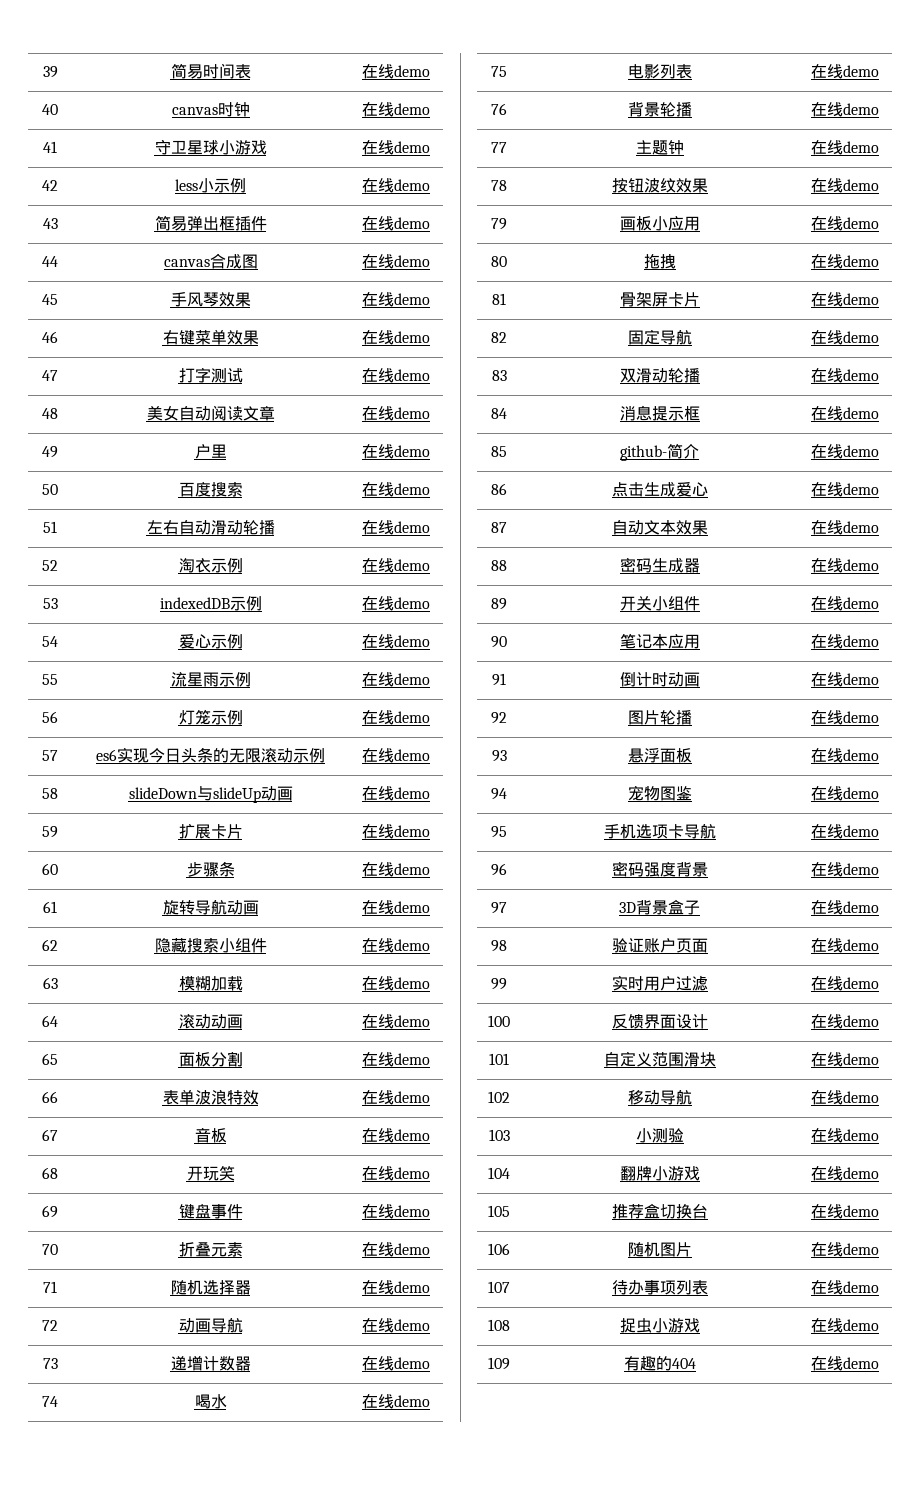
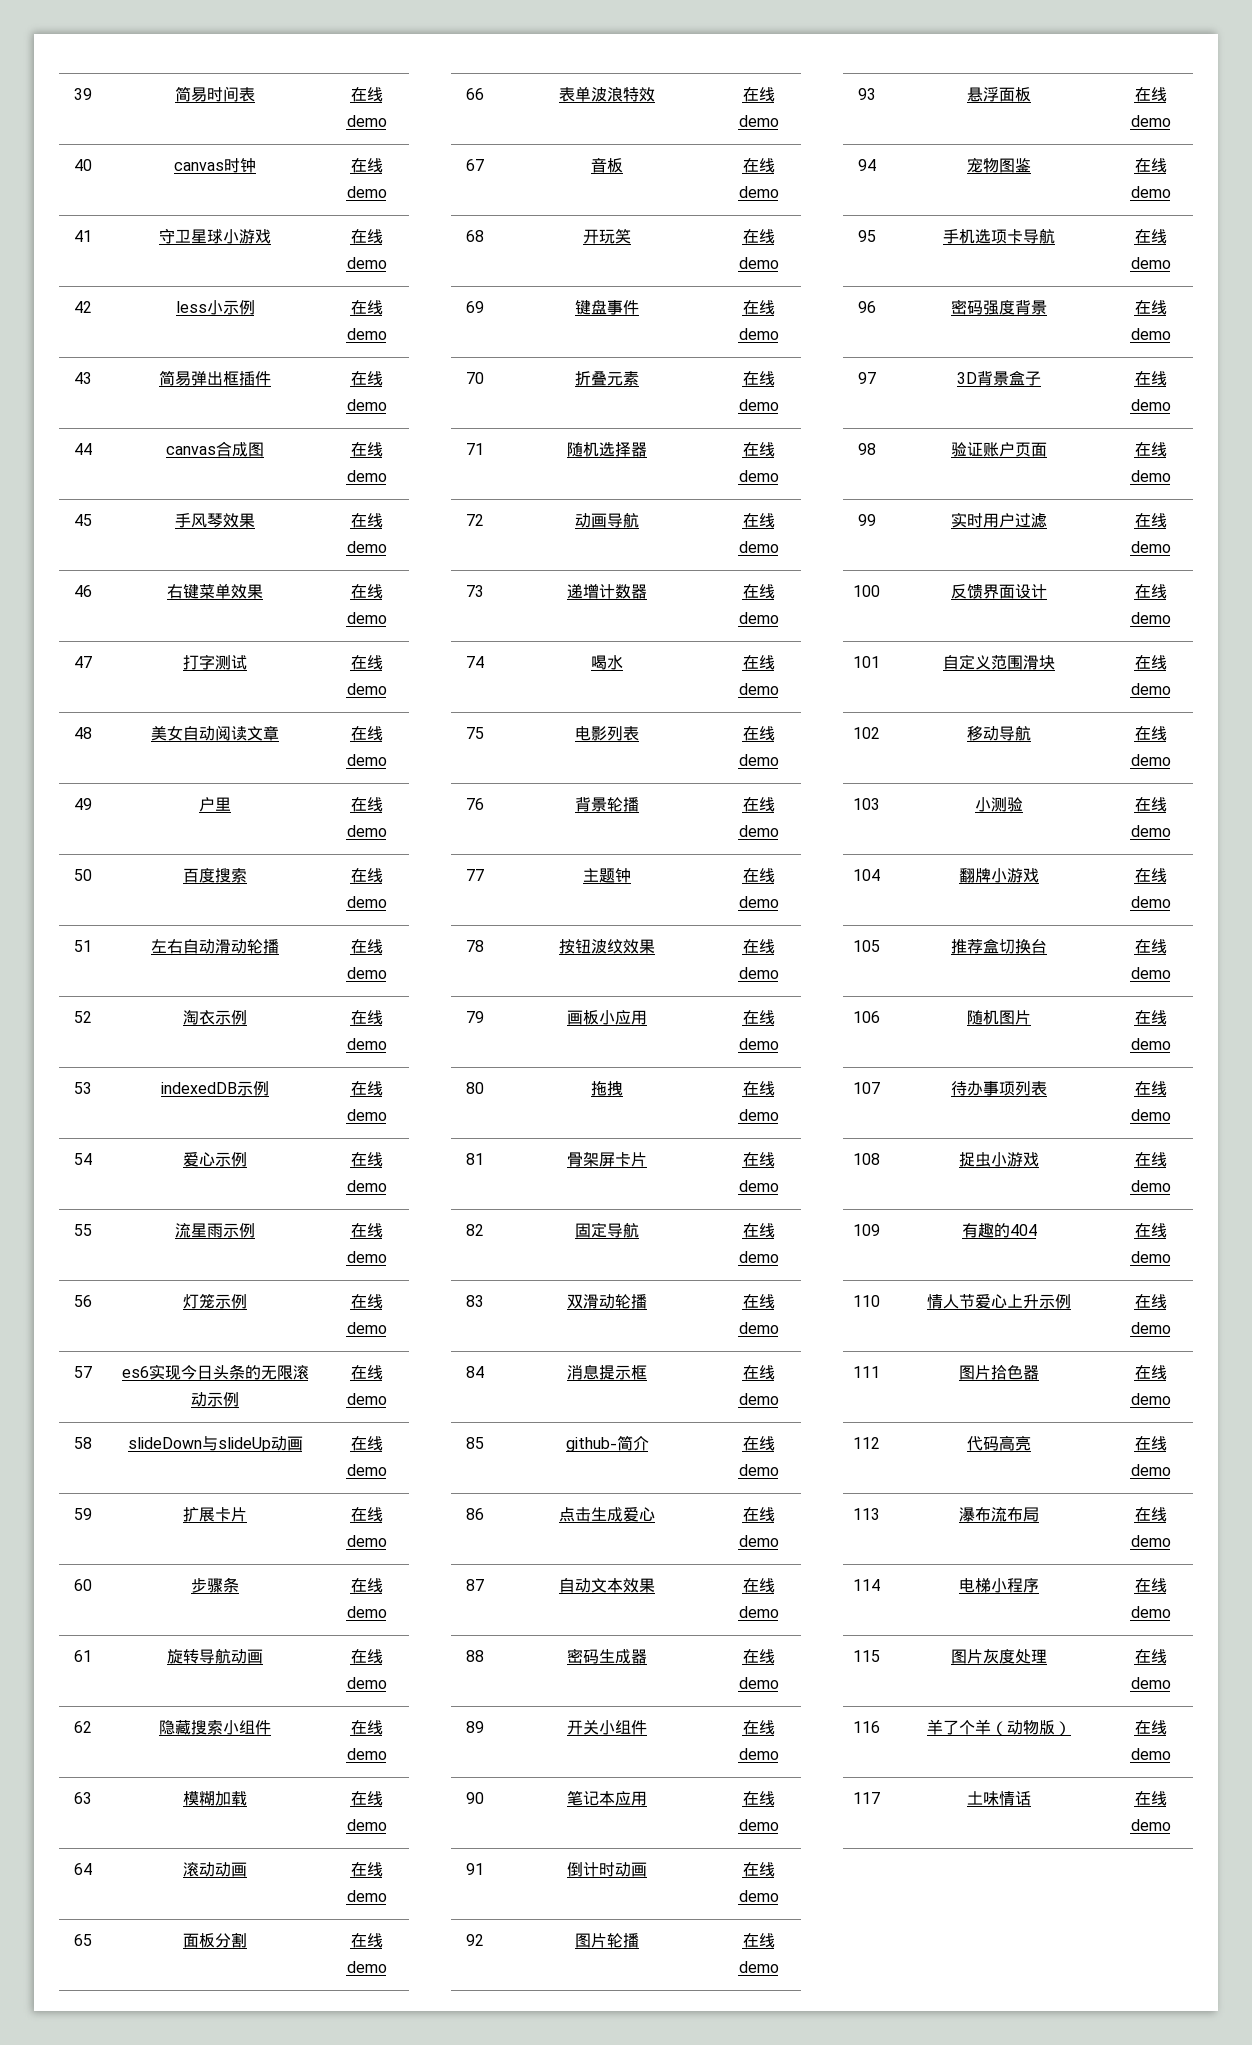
+ 110 | 情人节爱心上升示例 | 在线demo
+ 111 | 图片拾色器 | 在线demo
+ 112 | 代码高亮 | 在线demo
+ 113 | 瀑布流布局 | 在线demo
+ 114 | 电梯小程序 | 在线demo
+ 115 | 图片灰度处理 | 在线demo
+ 116 | 羊了个羊（动物版） | 在线demo
+ 117 | 土味情话 | 在线demo

